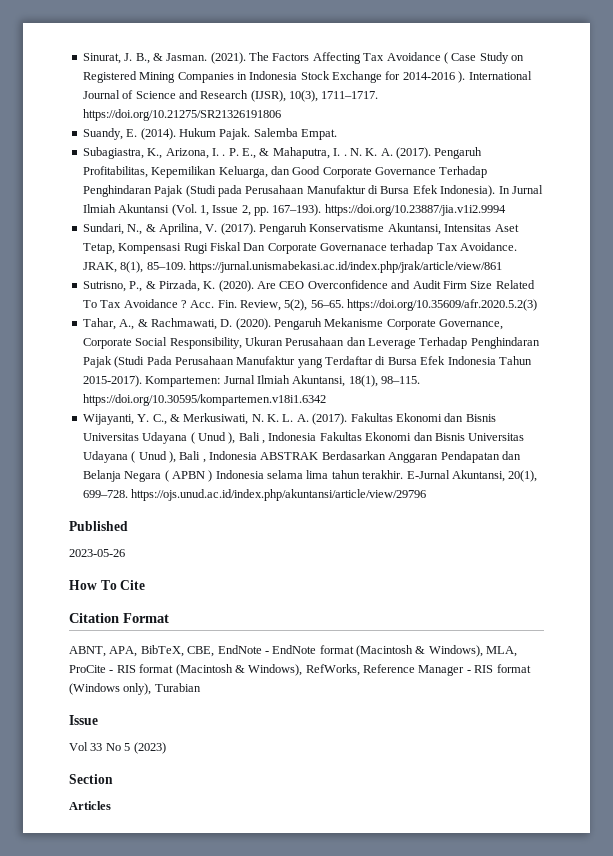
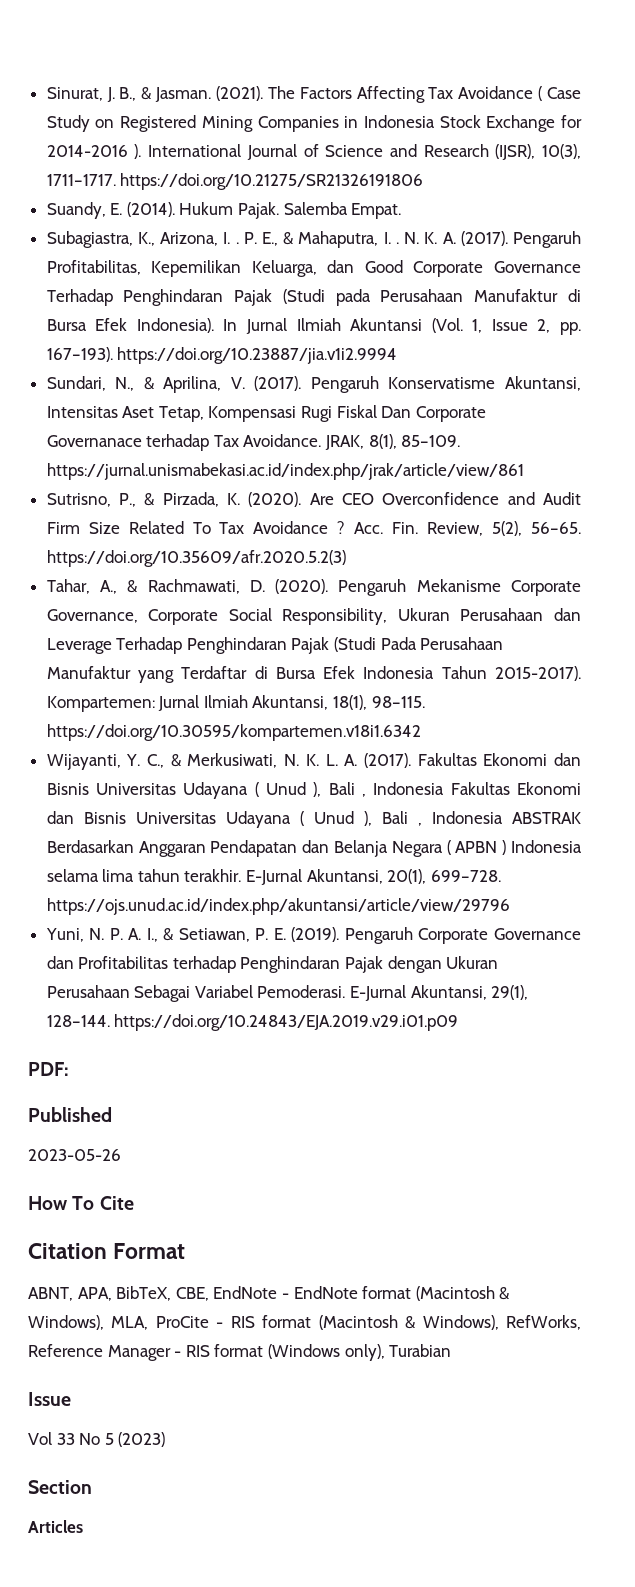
+ Yuni, N. P. A. I., & Setiawan, P. E. (2019). Pengaruh Corporate Governance dan Profitabilitas terhadap Penghindaran Pajak dengan Ukuran Perusahaan Sebagai Variabel Pemoderasi. E-Jurnal Akuntansi, 29(1), 128–144. https://doi.org/10.24843/EJA.2019.v29.i01.p09
+ PDF:

